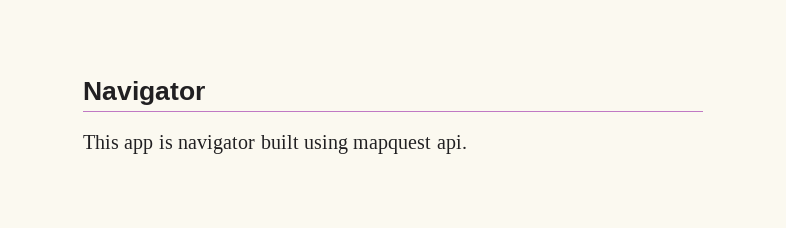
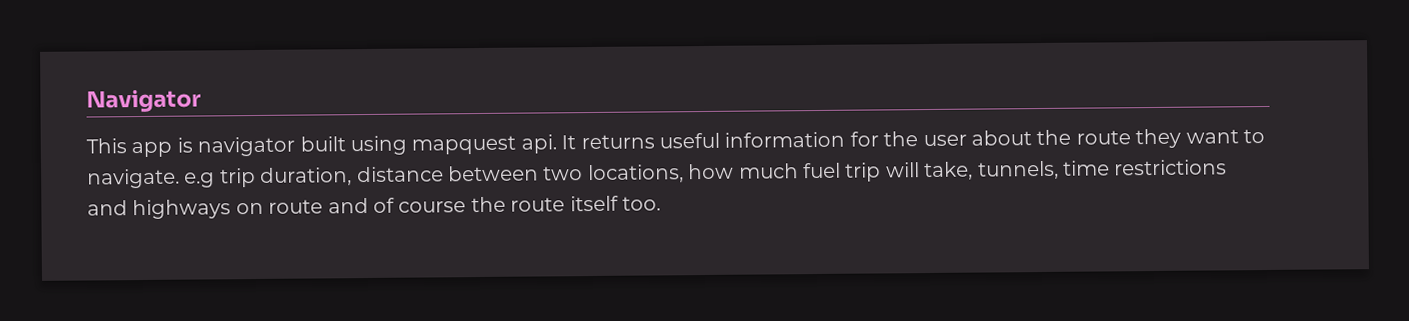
+ It returns useful information for the user about the route they want to navigate. e.g trip duration, distance between two locations, how much fuel trip will take, tunnels, time restrictions and highways on route and of course the route itself too.

